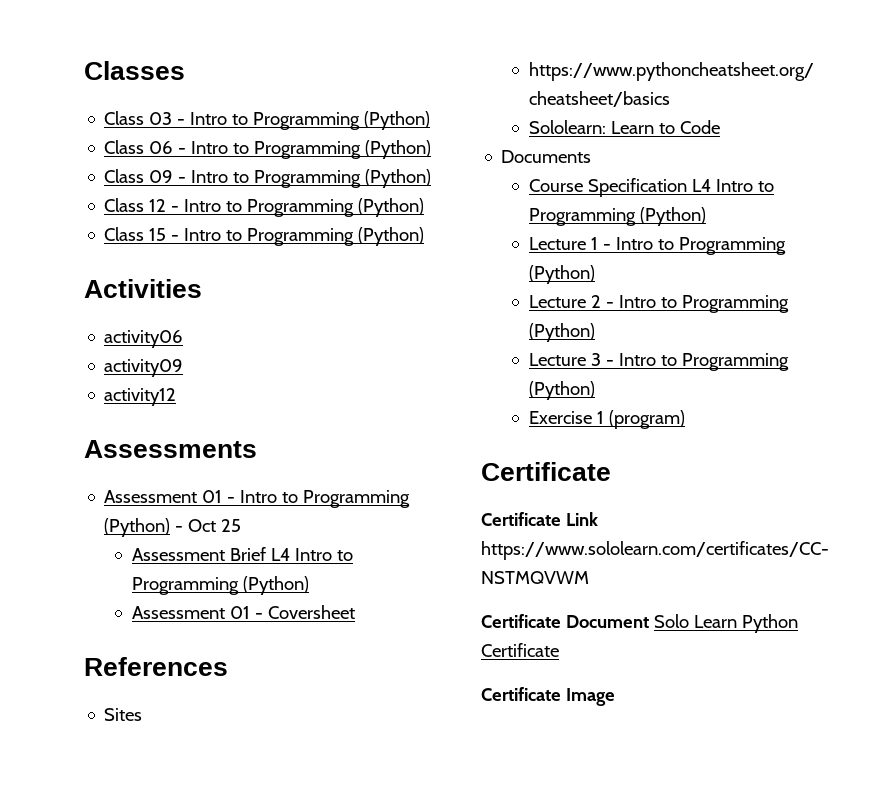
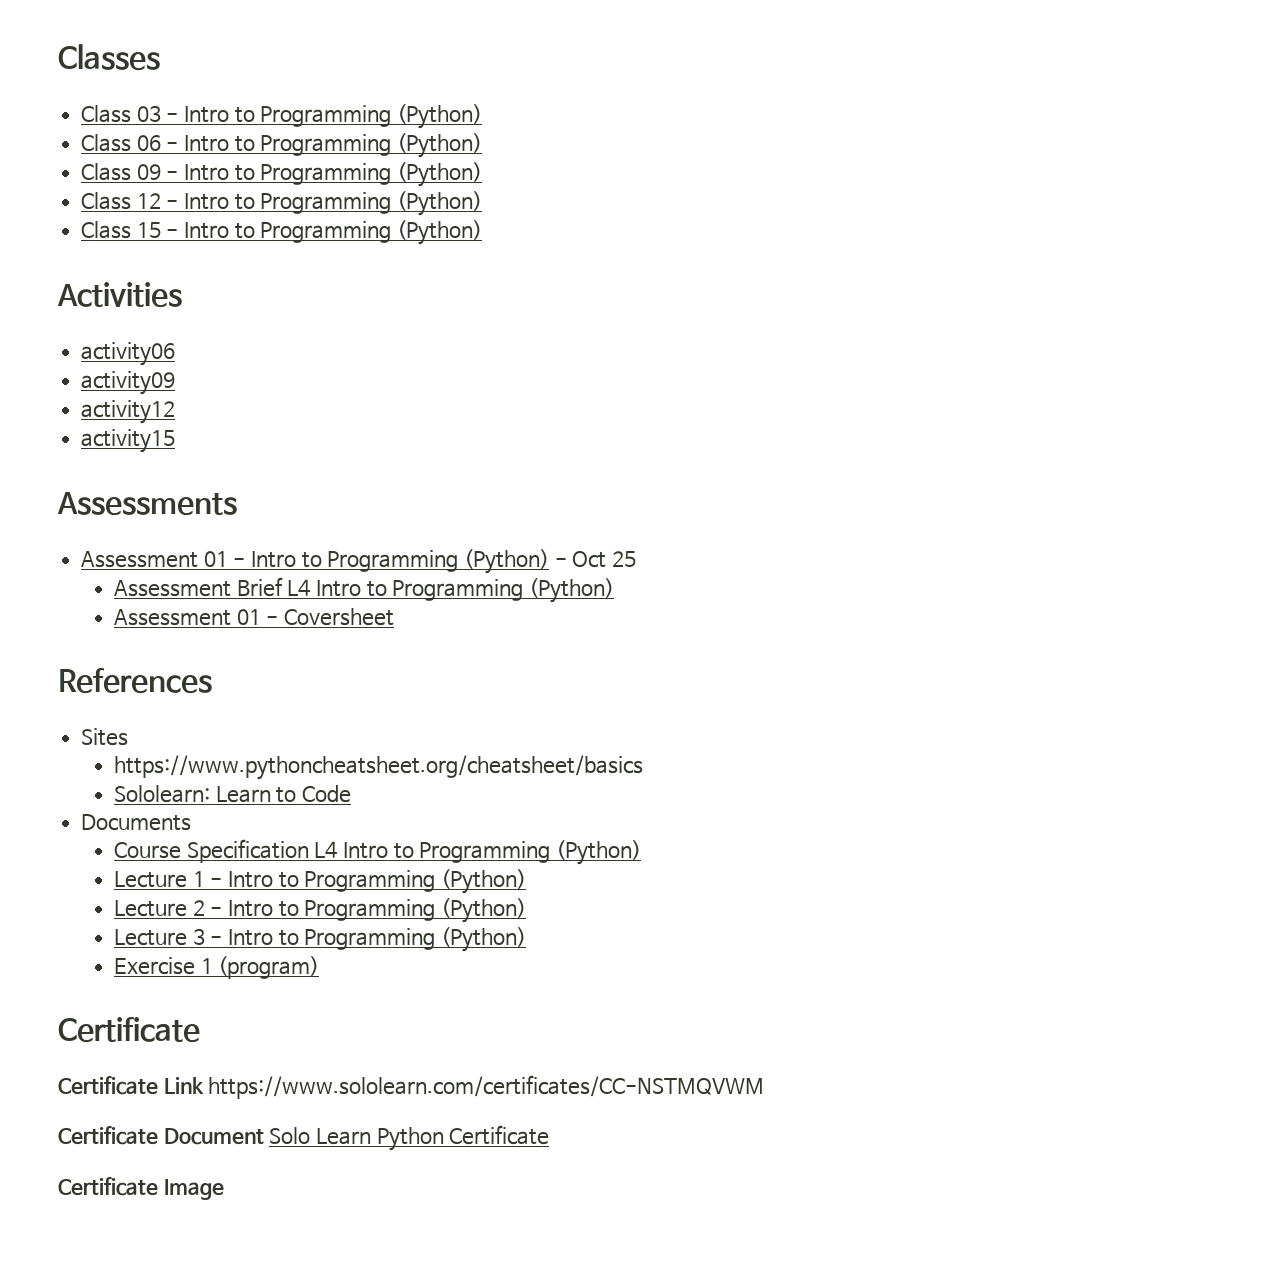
+ activity15

